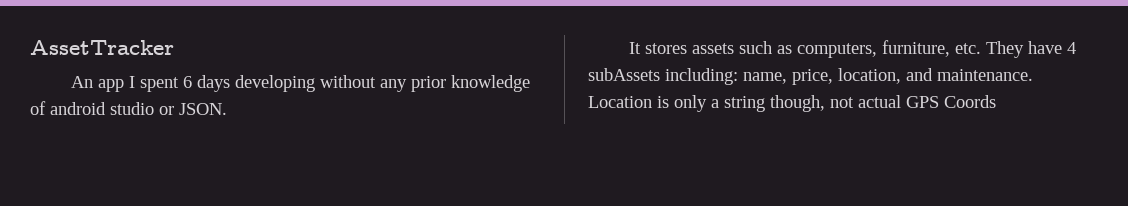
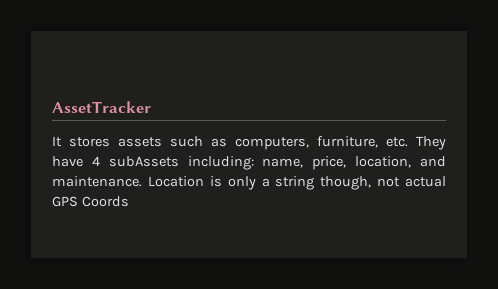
- An app I spent 6 days developing without any prior knowledge of android studio or JSON.

